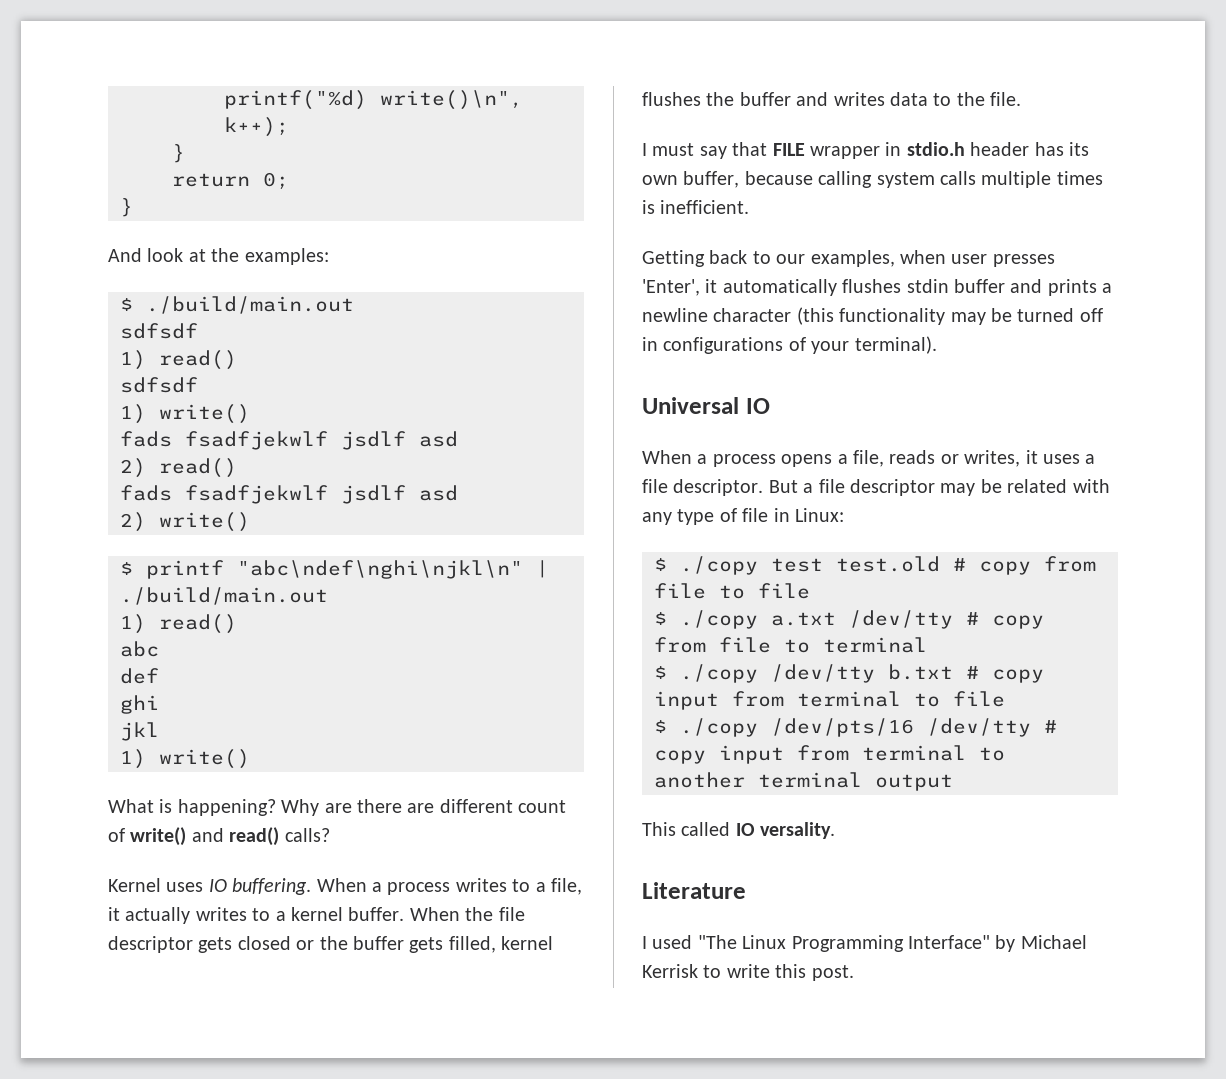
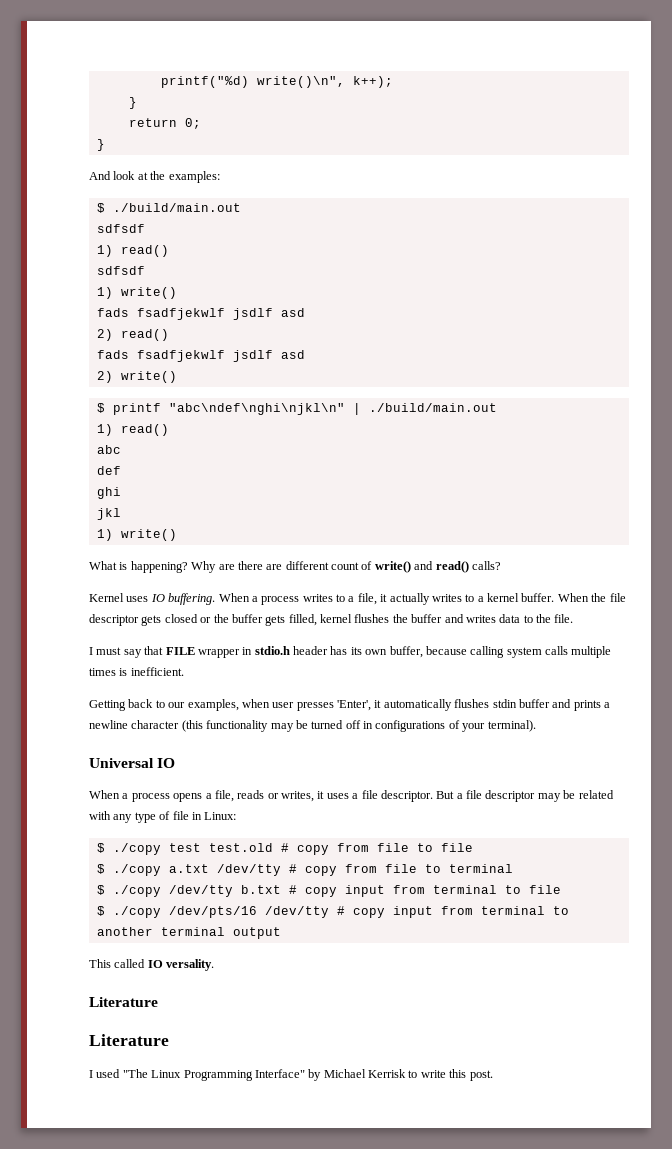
  This called IO versality.
+ Literature

